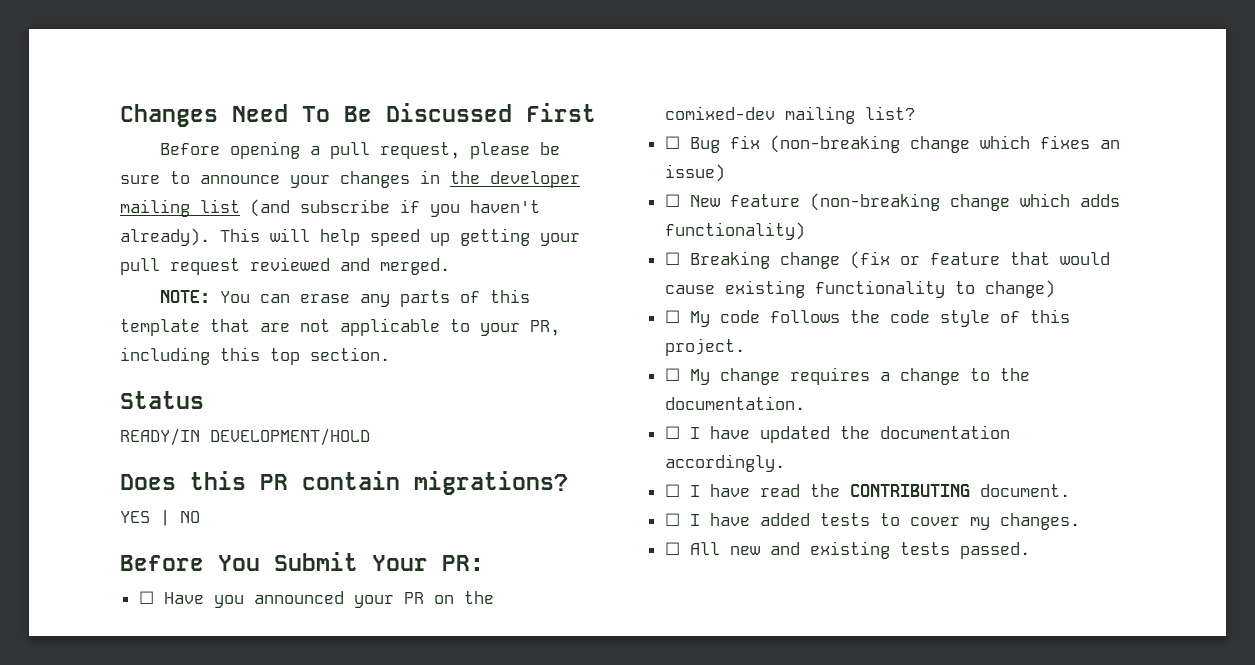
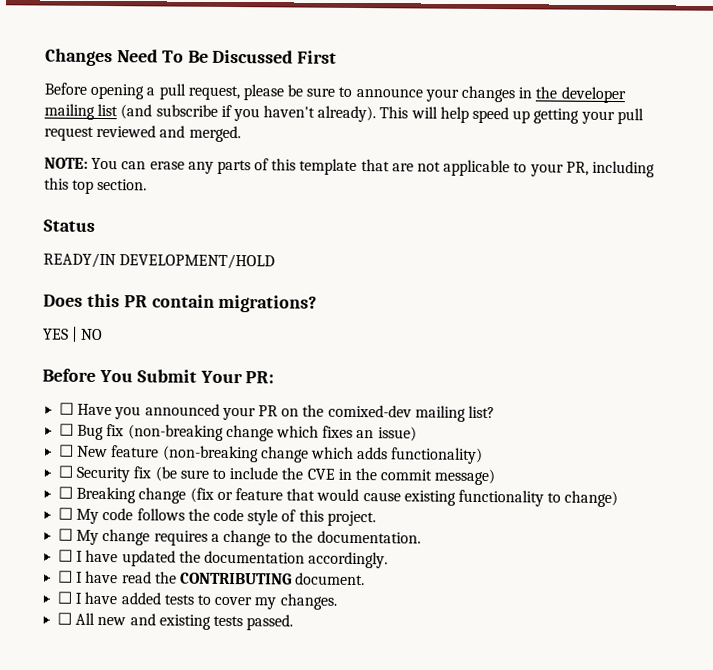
+ ☐ Security fix (be sure to include the CVE in the commit message)

